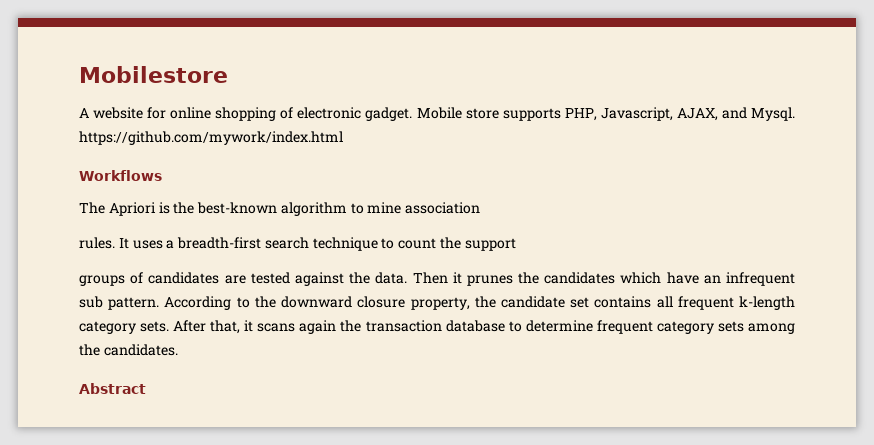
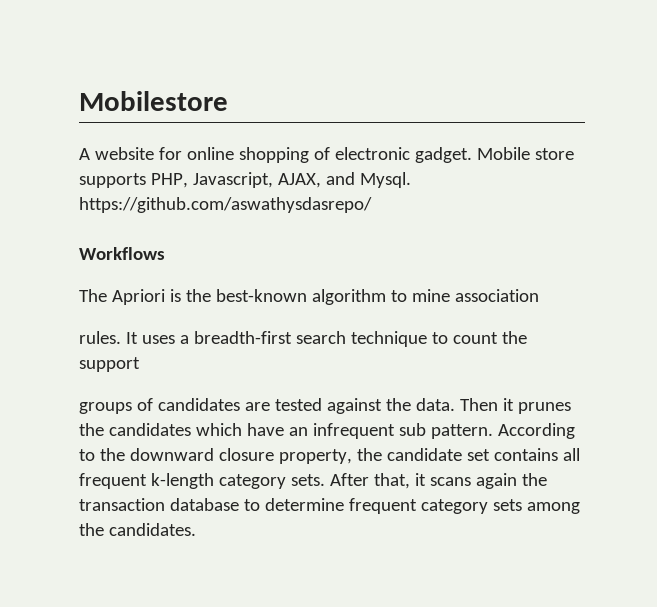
- Mobile store supports PHP, Javascript, AJAX, and Mysql. https://github.com/mywork/index.html
+ Mobile store supports PHP, Javascript, AJAX, and Mysql. https://github.com/aswathysdasrepo/
- Abstract

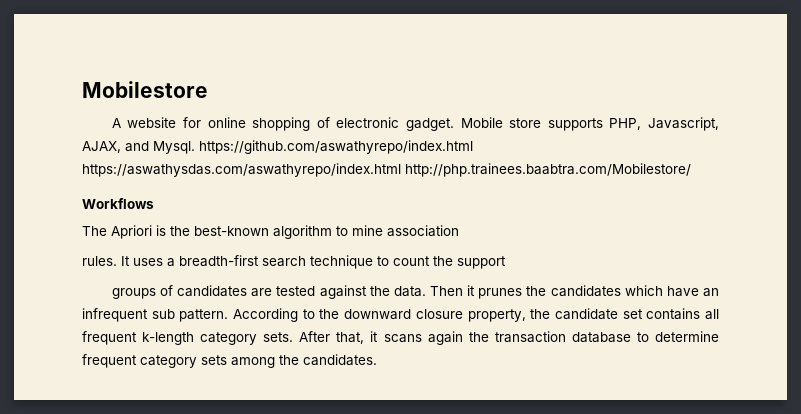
- Mobile store supports PHP, Javascript, AJAX, and Mysql. https://github.com/aswathysdasrepo/
+ Mobile store supports PHP, Javascript, AJAX, and Mysql. https://github.com/aswathyrepo/index.html https://aswathysdas.com/aswathyrepo/index.html http://php.trainees.baabtra.com/Mobilestore/

